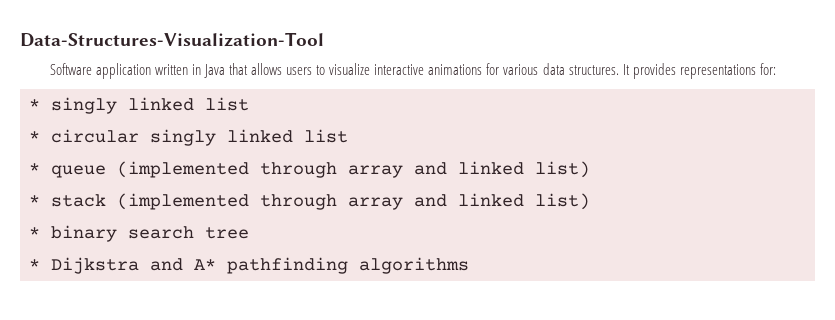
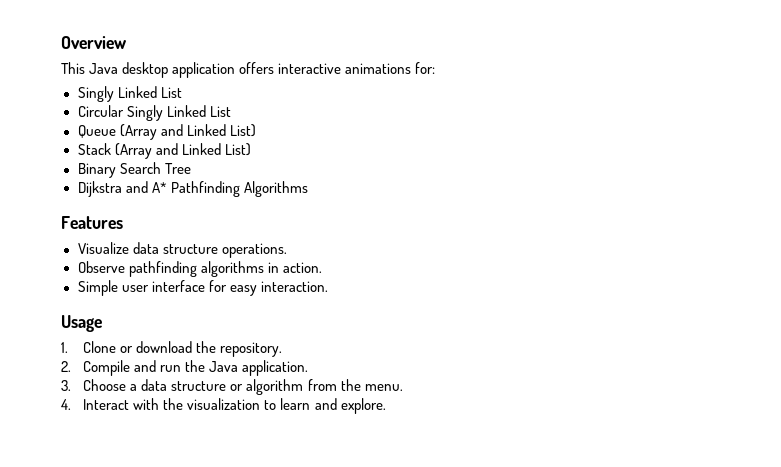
- Data-Structures-Visualization-Tool
- Software application written in Java that allows users to visualize interactive animations for various data structures. It provides representations for:
- * singly linked list
- * circular singly linked list
- * queue (implemented through array and linked list)
- * stack (implemented through array and linked list)
- * binary search tree
- * Dijkstra and A* pathfinding algorithms
+ Overview
+ This Java desktop application offers interactive animations for:
+ Singly Linked List
+ Circular Singly Linked List
+ Queue (Array and Linked List)
+ Stack (Array and Linked List)
+ Binary Search Tree
+ Dijkstra and A* Pathfinding Algorithms
+ Features
+ Visualize data structure operations.
+ Observe pathfinding algorithms in action.
+ Simple user interface for easy interaction.
+ Usage
+ 1. Clone or download the repository.
+ 2. Compile and run the Java application.
+ 3. Choose a data structure or algorithm from the menu.
+ 4. Interact with the visualization to learn and explore.

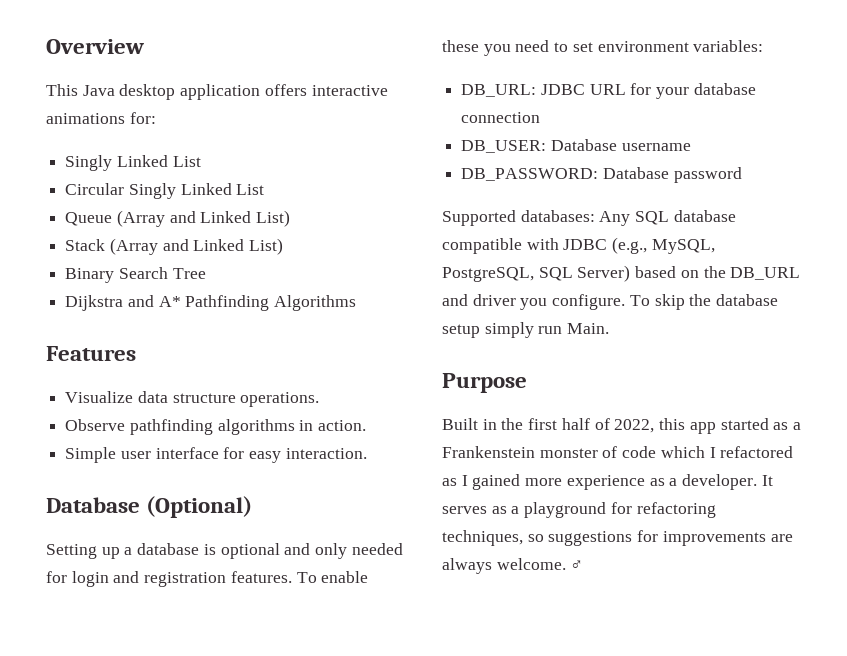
- Usage
- 1. Clone or download the repository.
- 2. Compile and run the Java application.
- 3. Choose a data structure or algorithm from the menu.
- 4. Interact with the visualization to learn and explore.
+ Database (Optional)
+ Setting up a database is optional and only needed for login and registration features. To enable these you need to set environment variables:
+ DB_URL: JDBC URL for your database connection
+ DB_USER: Database username
+ DB_PASSWORD: Database password
+ Supported databases: Any SQL database compatible with JDBC (e.g., MySQL, PostgreSQL, SQL Server) based on the DB_URL and driver you configure. To skip the database setup simply run Main.
+ Purpose
+ Built in the first half of 2022, this app started as a Frankenstein monster of code which I refactored as I gained more experience as a developer. It serves as a playground for refactoring techniques, so suggestions for improvements are always welcome. ♂

